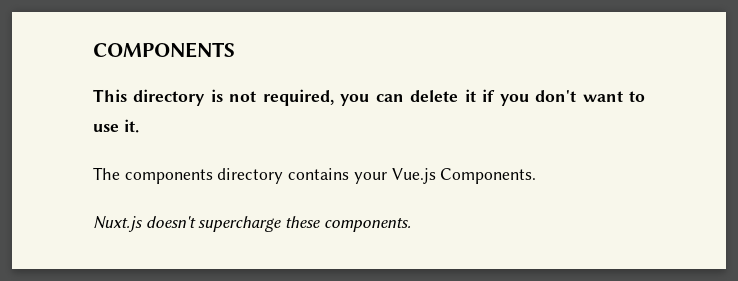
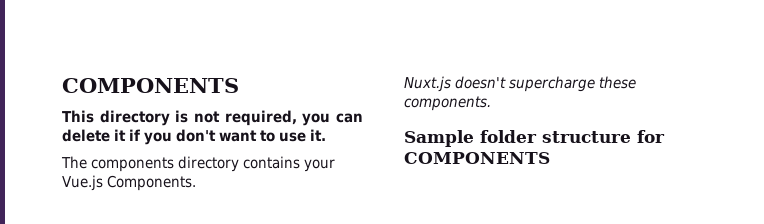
+ Sample folder structure for COMPONENTS

